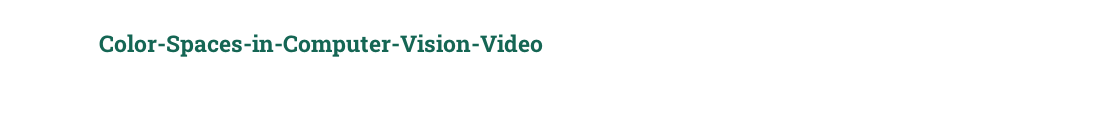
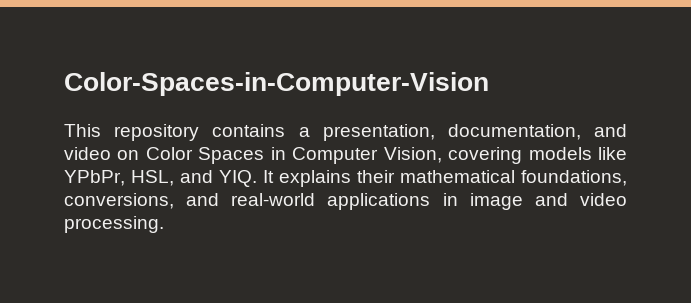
- Color-Spaces-in-Computer-Vision-Video
+ Color-Spaces-in-Computer-Vision
+ This repository contains a presentation, documentation, and video on Color Spaces in Computer Vision, covering models like YPbPr, HSL, and YIQ. It explains their mathematical foundations, conversions, and real-world applications in image and video processing.

